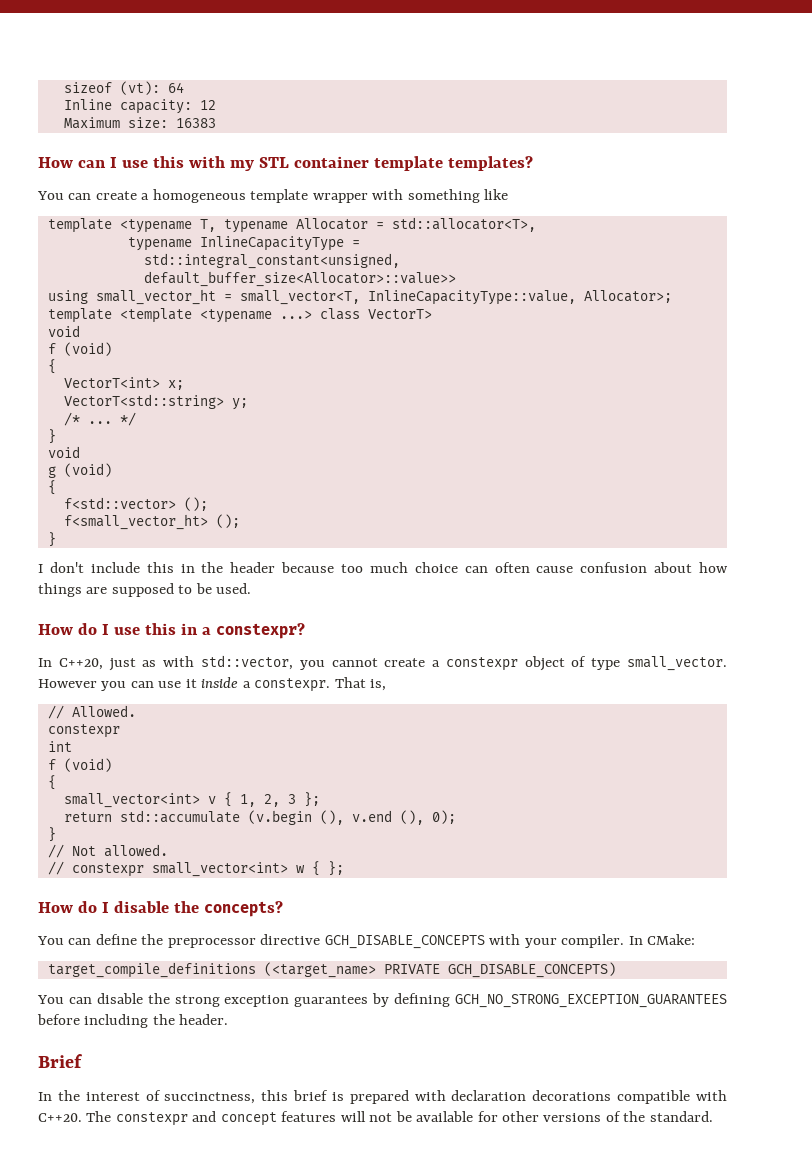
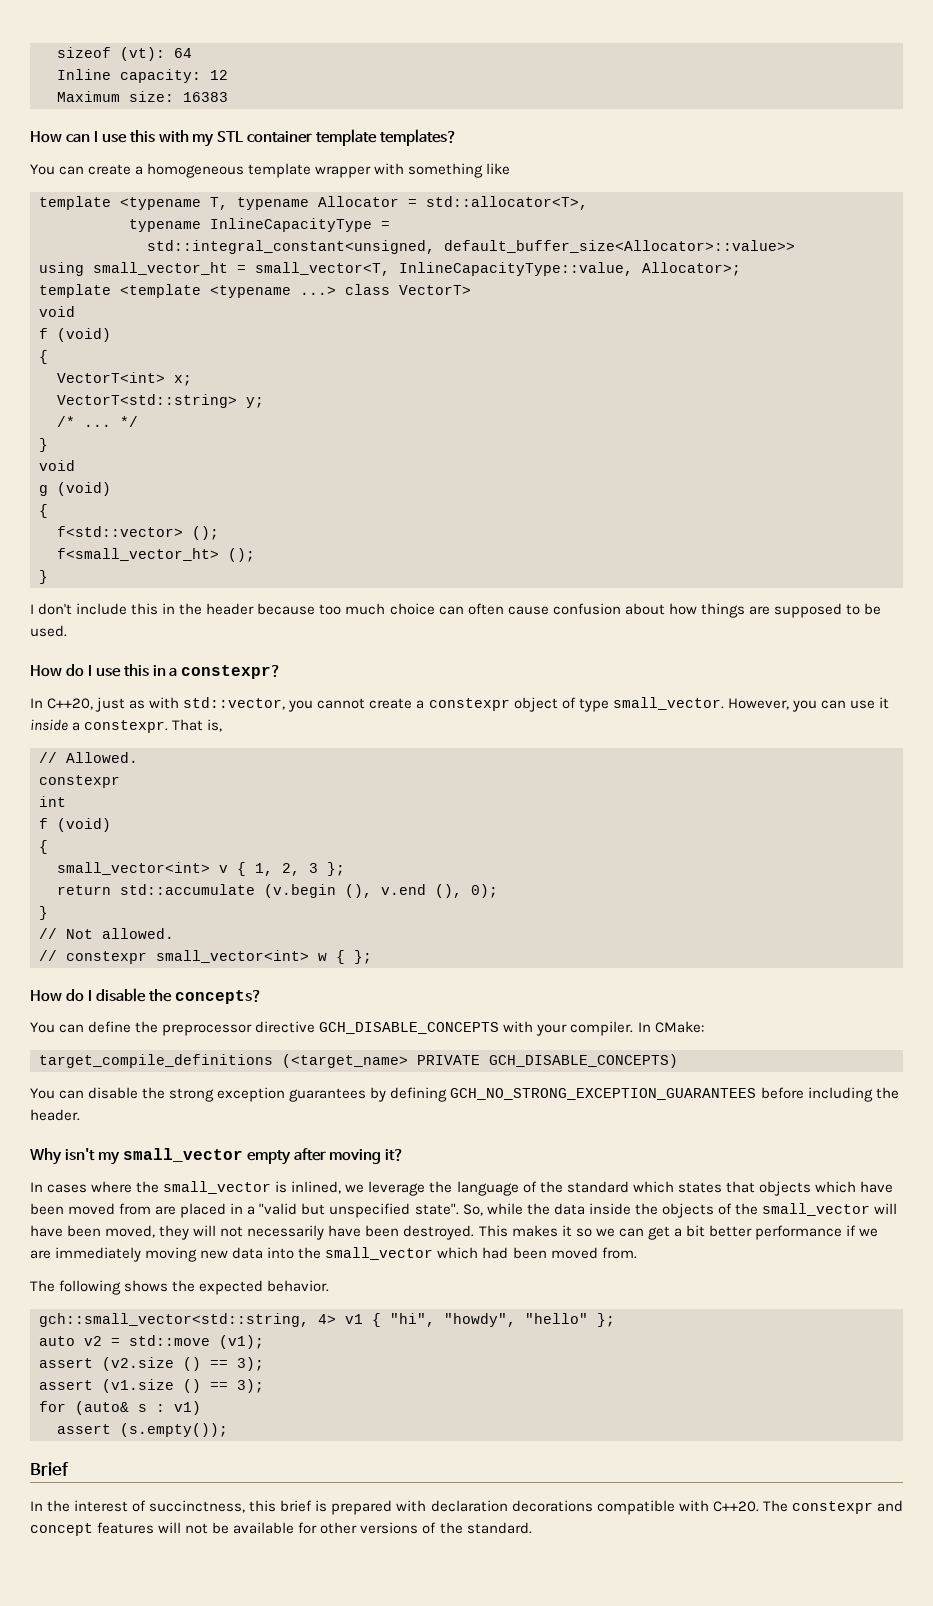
- However you can use it inside a constexpr.
+ However, you can use it inside a constexpr.
+ Why isn't my small_vector empty after moving it?
+ In cases where the small_vector is inlined, we leverage the language of the standard which states that objects which have been moved from are placed in a "valid but unspecified state". So, while the data inside the objects of the small_vector will have been moved, they will not necessarily have been destroyed. This makes it so we can get a bit better performance if we are immediately moving new data into the small_vector which had been moved from.
+ The following shows the expected behavior.
+ gch::small_vector<std::string, 4> v1 { "hi", "howdy", "hello" };
+ auto v2 = std::move (v1);
+ assert (v2.size () == 3);
+ assert (v1.size () == 3);
+ for (auto& s : v1)
+ assert (s.empty());

